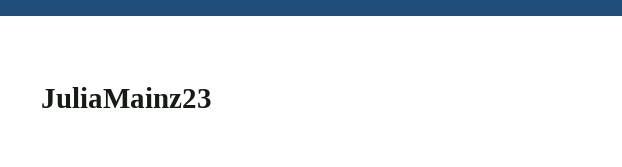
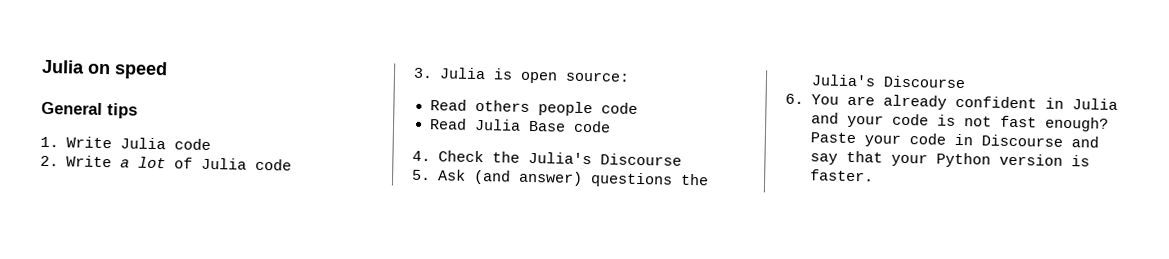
- JuliaMainz23
+ Julia on speed
+ General tips
+ 1. Write Julia code
+ 2. Write a lot of Julia code
+ 3. Julia is open source:
+ Read others people code
+ Read Julia Base code
+ 4. Check the Julia's Discourse
+ 5. Ask (and answer) questions the Julia's Discourse
+ 6. You are already confident in Julia and your code is not fast enough? Paste your code in Discourse and say that your Python version is faster.

